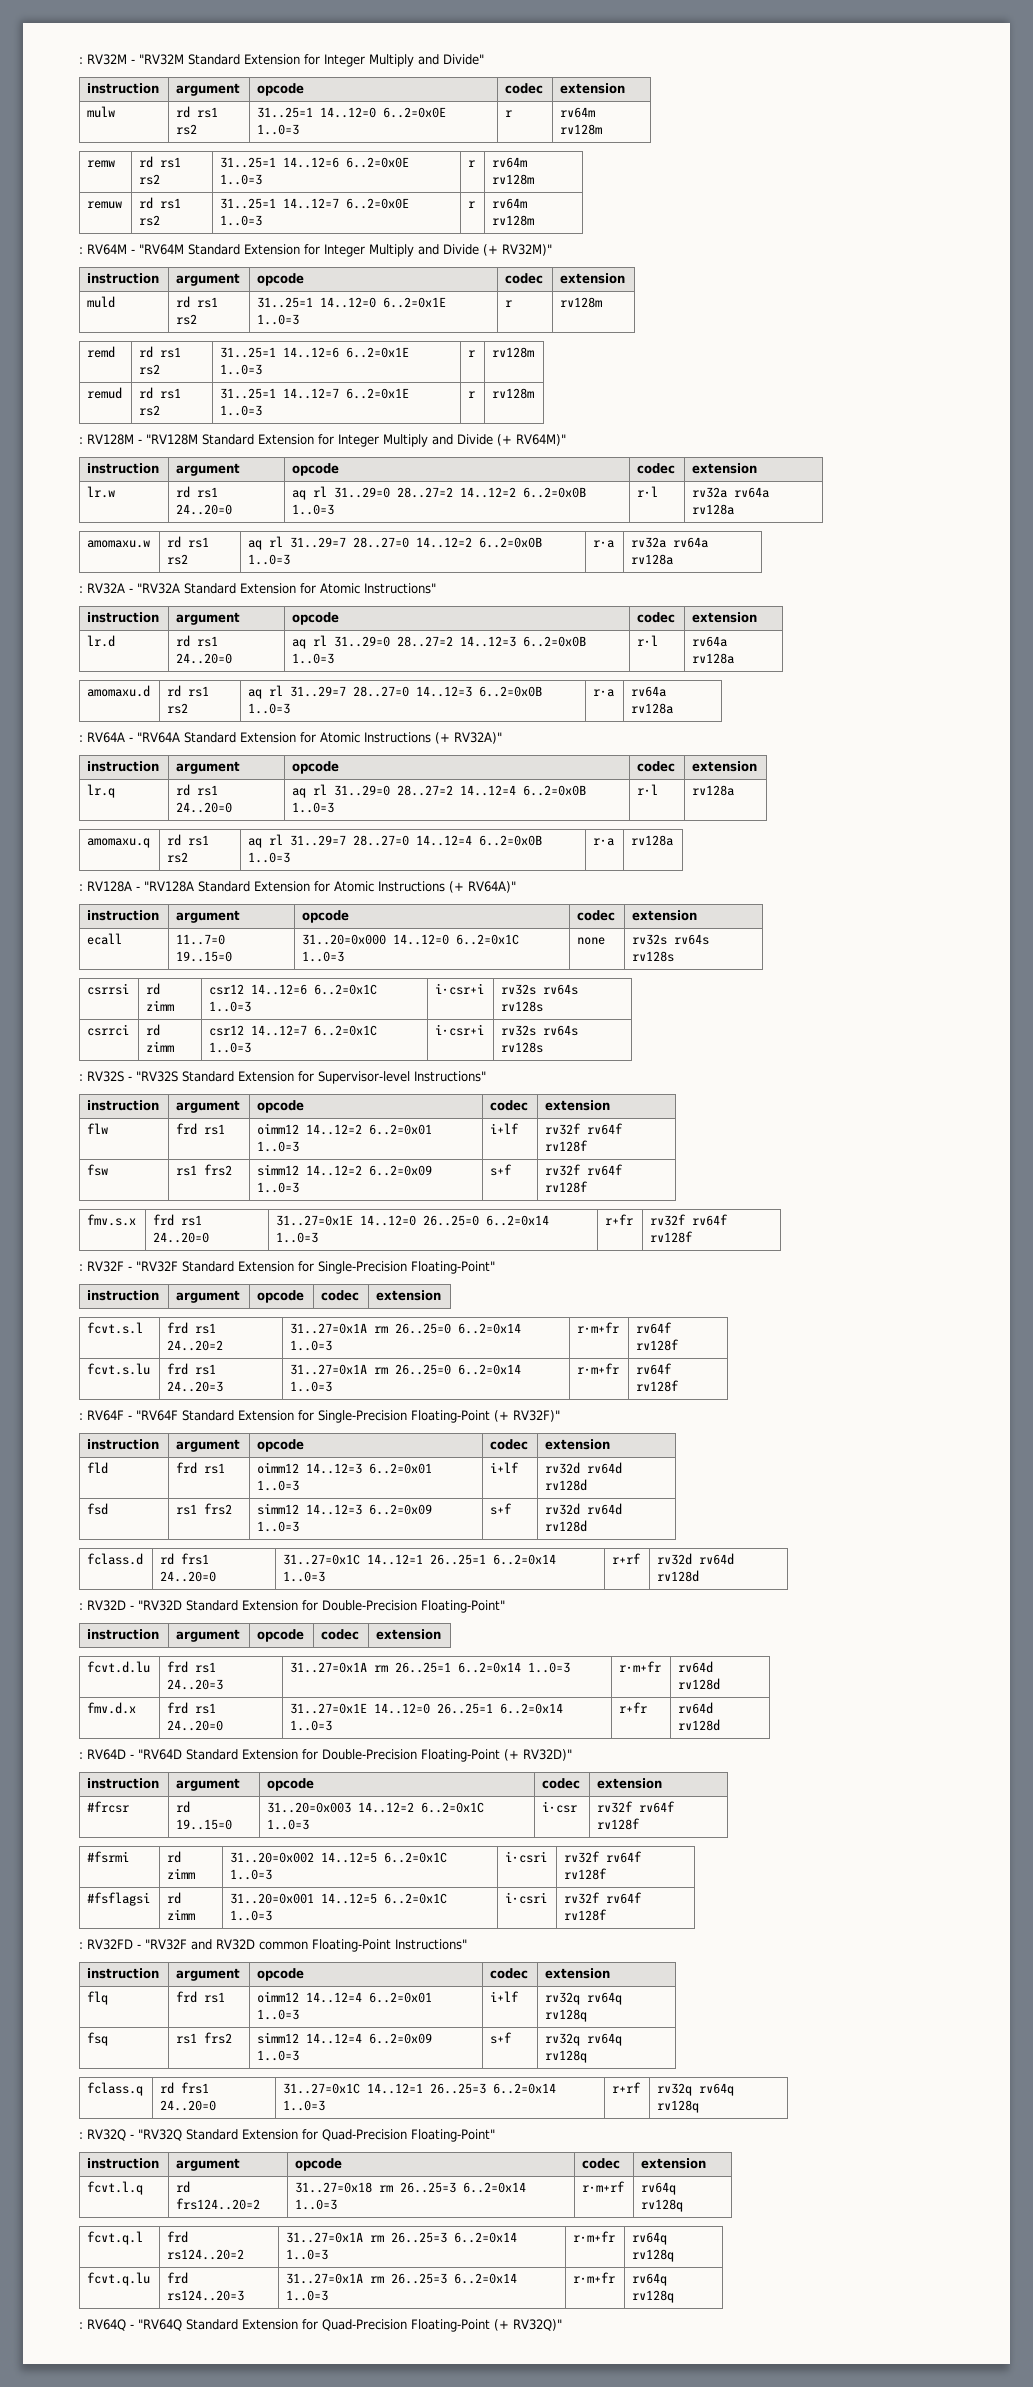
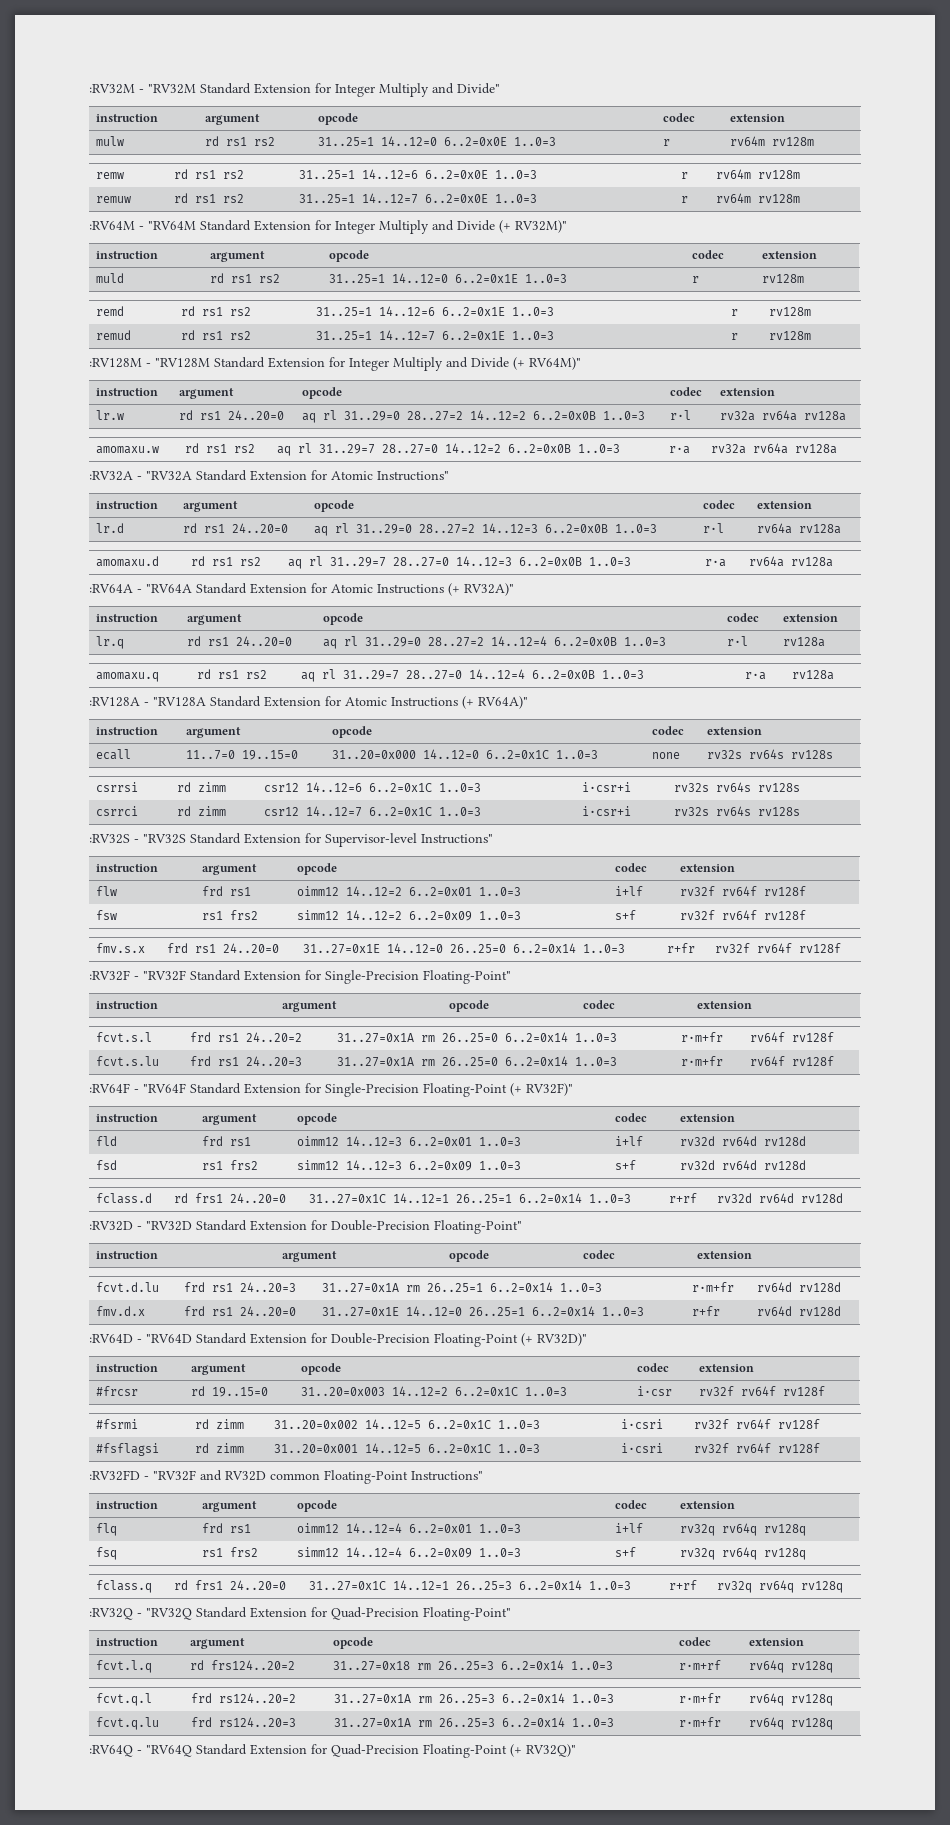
- : RV32M - "RV32M Standard Extension for Integer Multiply and Divide"
+ :RV32M - "RV32M Standard Extension for Integer Multiply and Divide"
- : RV64M - "RV64M Standard Extension for Integer Multiply and Divide (+ RV32M)"
+ :RV64M - "RV64M Standard Extension for Integer Multiply and Divide (+ RV32M)"
- : RV128M - "RV128M Standard Extension for Integer Multiply and Divide (+ RV64M)"
+ :RV128M - "RV128M Standard Extension for Integer Multiply and Divide (+ RV64M)"
- : RV32A - "RV32A Standard Extension for Atomic Instructions"
+ :RV32A - "RV32A Standard Extension for Atomic Instructions"
- : RV64A - "RV64A Standard Extension for Atomic Instructions (+ RV32A)"
+ :RV64A - "RV64A Standard Extension for Atomic Instructions (+ RV32A)"
- : RV128A - "RV128A Standard Extension for Atomic Instructions (+ RV64A)"
+ :RV128A - "RV128A Standard Extension for Atomic Instructions (+ RV64A)"
- : RV32S - "RV32S Standard Extension for Supervisor-level Instructions"
+ :RV32S - "RV32S Standard Extension for Supervisor-level Instructions"
- : RV32F - "RV32F Standard Extension for Single-Precision Floating-Point"
+ :RV32F - "RV32F Standard Extension for Single-Precision Floating-Point"
- : RV64F - "RV64F Standard Extension for Single-Precision Floating-Point (+ RV32F)"
+ :RV64F - "RV64F Standard Extension for Single-Precision Floating-Point (+ RV32F)"
- : RV32D - "RV32D Standard Extension for Double-Precision Floating-Point"
+ :RV32D - "RV32D Standard Extension for Double-Precision Floating-Point"
- : RV64D - "RV64D Standard Extension for Double-Precision Floating-Point (+ RV32D)"
+ :RV64D - "RV64D Standard Extension for Double-Precision Floating-Point (+ RV32D)"
- : RV32FD - "RV32F and RV32D common Floating-Point Instructions"
+ :RV32FD - "RV32F and RV32D common Floating-Point Instructions"
- : RV32Q - "RV32Q Standard Extension for Quad-Precision Floating-Point"
+ :RV32Q - "RV32Q Standard Extension for Quad-Precision Floating-Point"
- : RV64Q - "RV64Q Standard Extension for Quad-Precision Floating-Point (+ RV32Q)"
+ :RV64Q - "RV64Q Standard Extension for Quad-Precision Floating-Point (+ RV32Q)"

